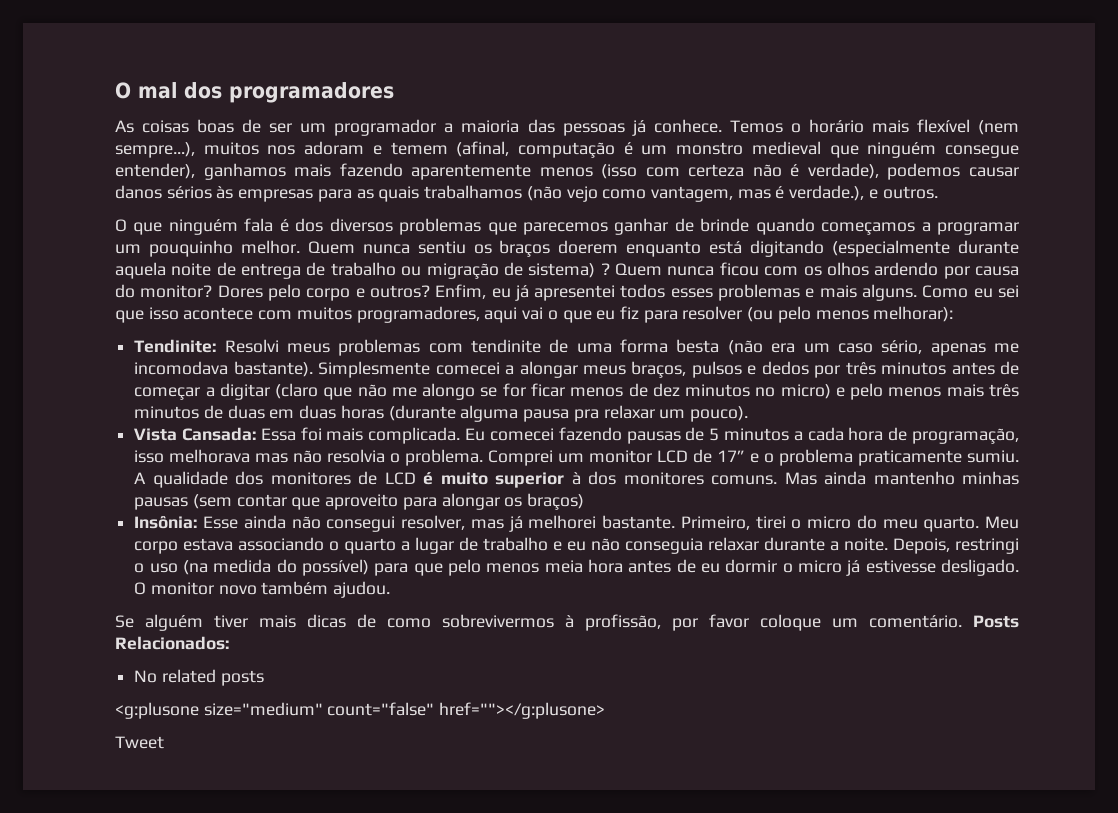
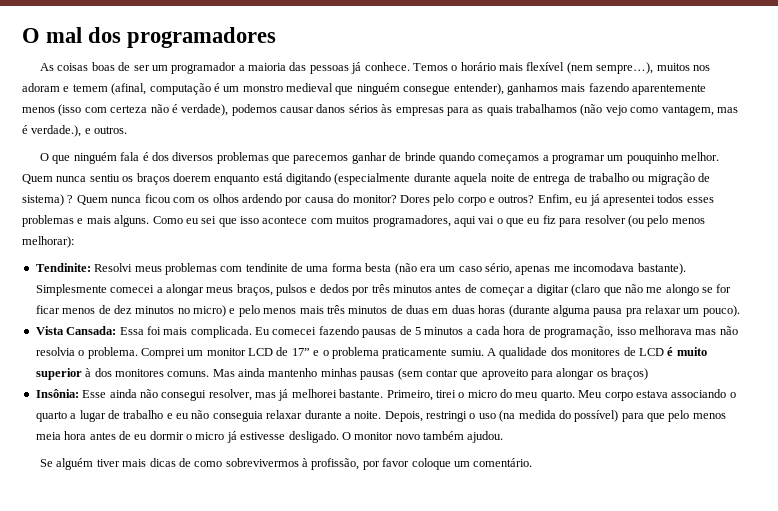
- Posts Relacionados:
- No related posts
- <g:plusone size="medium" count="false" href=""></g:plusone>
- Tweet

